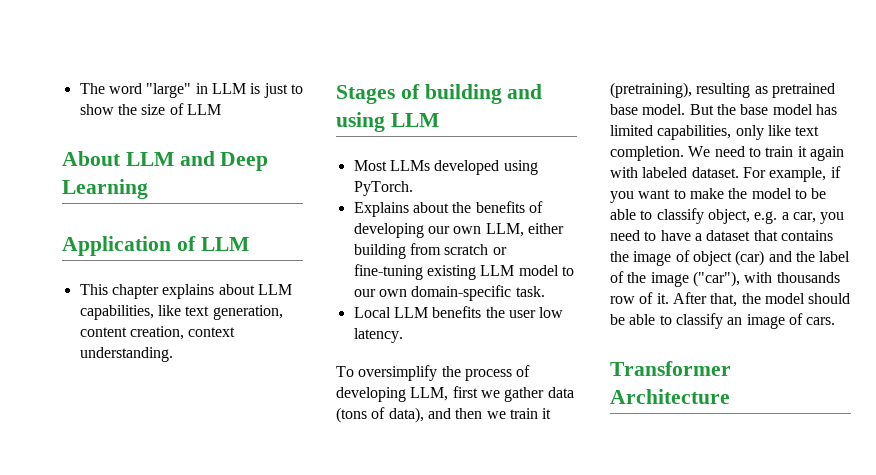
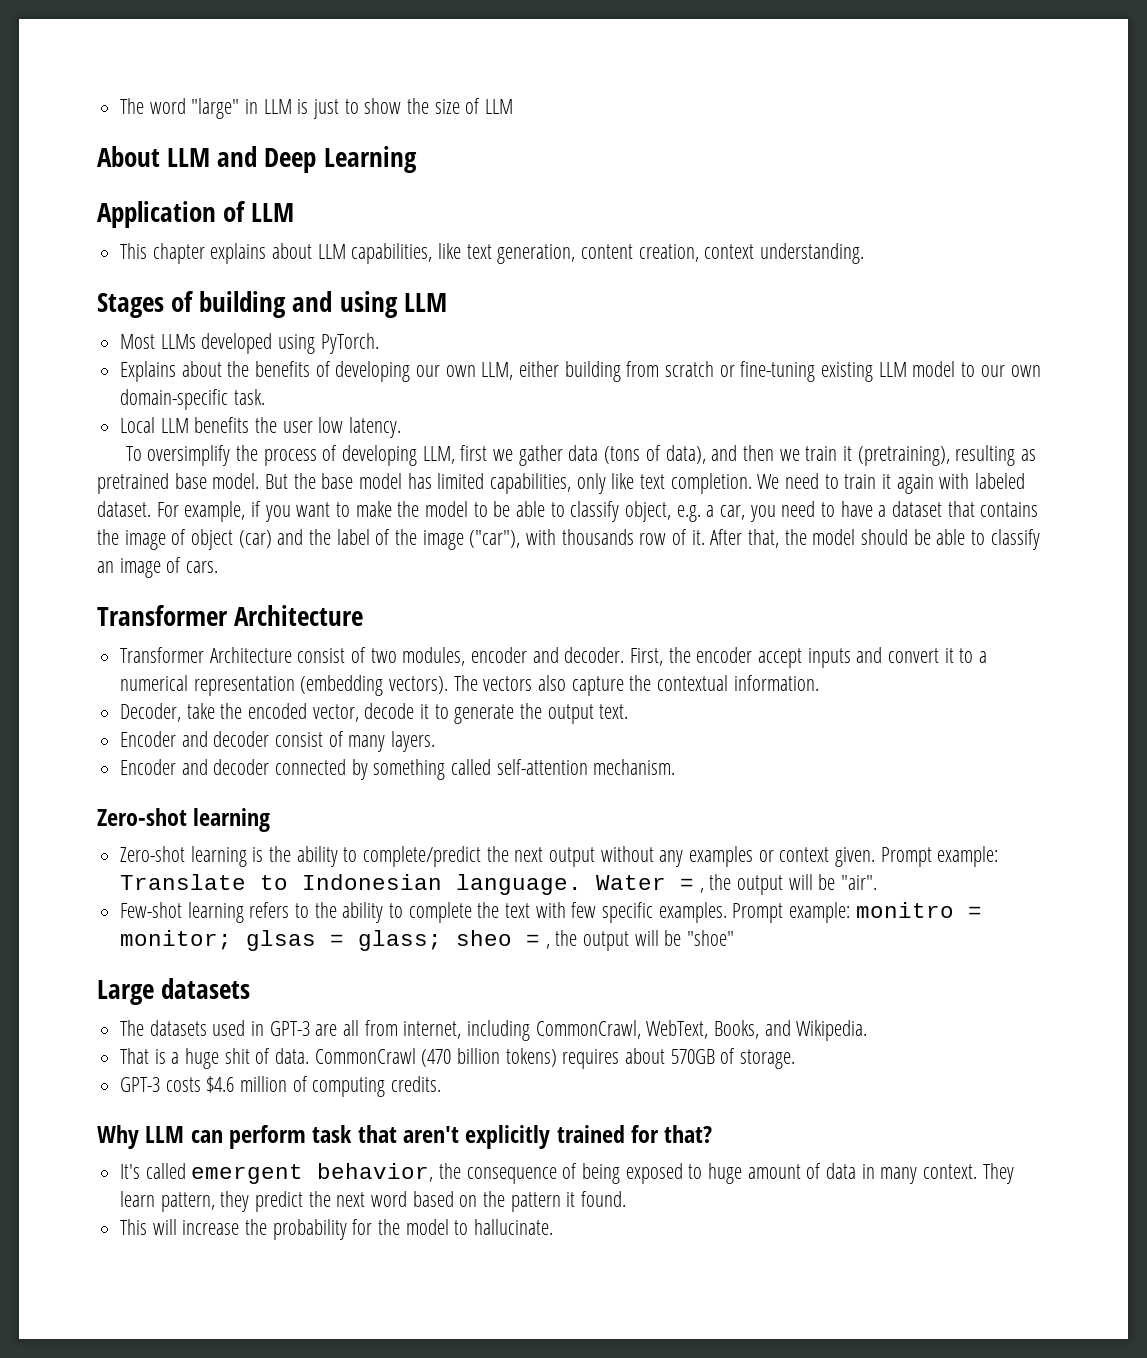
+ Transformer Architecture consist of two modules, encoder and decoder. First, the encoder accept inputs and convert it to a numerical representation (embedding vectors). The vectors also capture the contextual information.
+ Decoder, take the encoded vector, decode it to generate the output text.
+ Encoder and decoder consist of many layers.
+ Encoder and decoder connected by something called self-attention mechanism.
+ Zero-shot learning
+ Zero-shot learning is the ability to complete/predict the next output without any examples or context given. Prompt example: Translate to Indonesian language. Water = , the output will be "air".
+ Few-shot learning refers to the ability to complete the text with few specific examples. Prompt example: monitro = monitor; glsas = glass; sheo = , the output will be "shoe"
+ Large datasets
+ The datasets used in GPT-3 are all from internet, including CommonCrawl, WebText, Books, and Wikipedia.
+ That is a huge shit of data. CommonCrawl (470 billion tokens) requires about 570GB of storage.
+ GPT-3 costs $4.6 million of computing credits.
+ Why LLM can perform task that aren't explicitly trained for that?
+ It's called emergent behavior, the consequence of being exposed to huge amount of data in many context. They learn pattern, they predict the next word based on the pattern it found.
+ This will increase the probability for the model to hallucinate.

